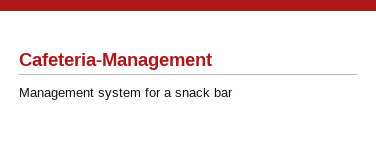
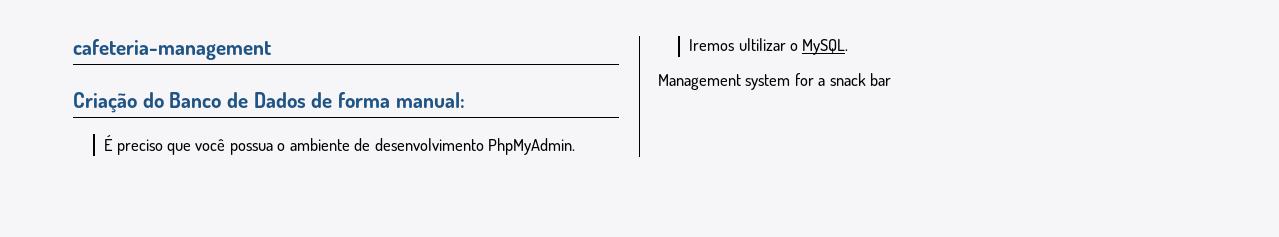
- Cafeteria-Management
+ cafeteria-management
+ Criação do Banco de Dados de forma manual:
+ É preciso que você possua o ambiente de desenvolvimento PhpMyAdmin. Iremos ultilizar o MySQL.

